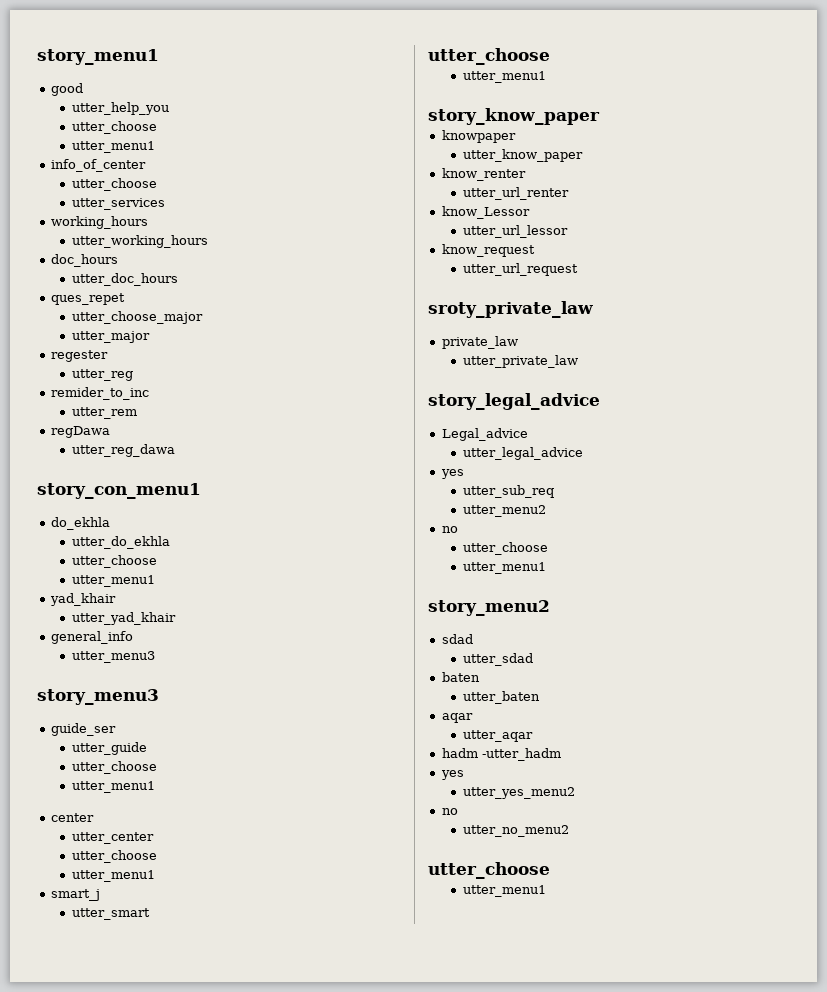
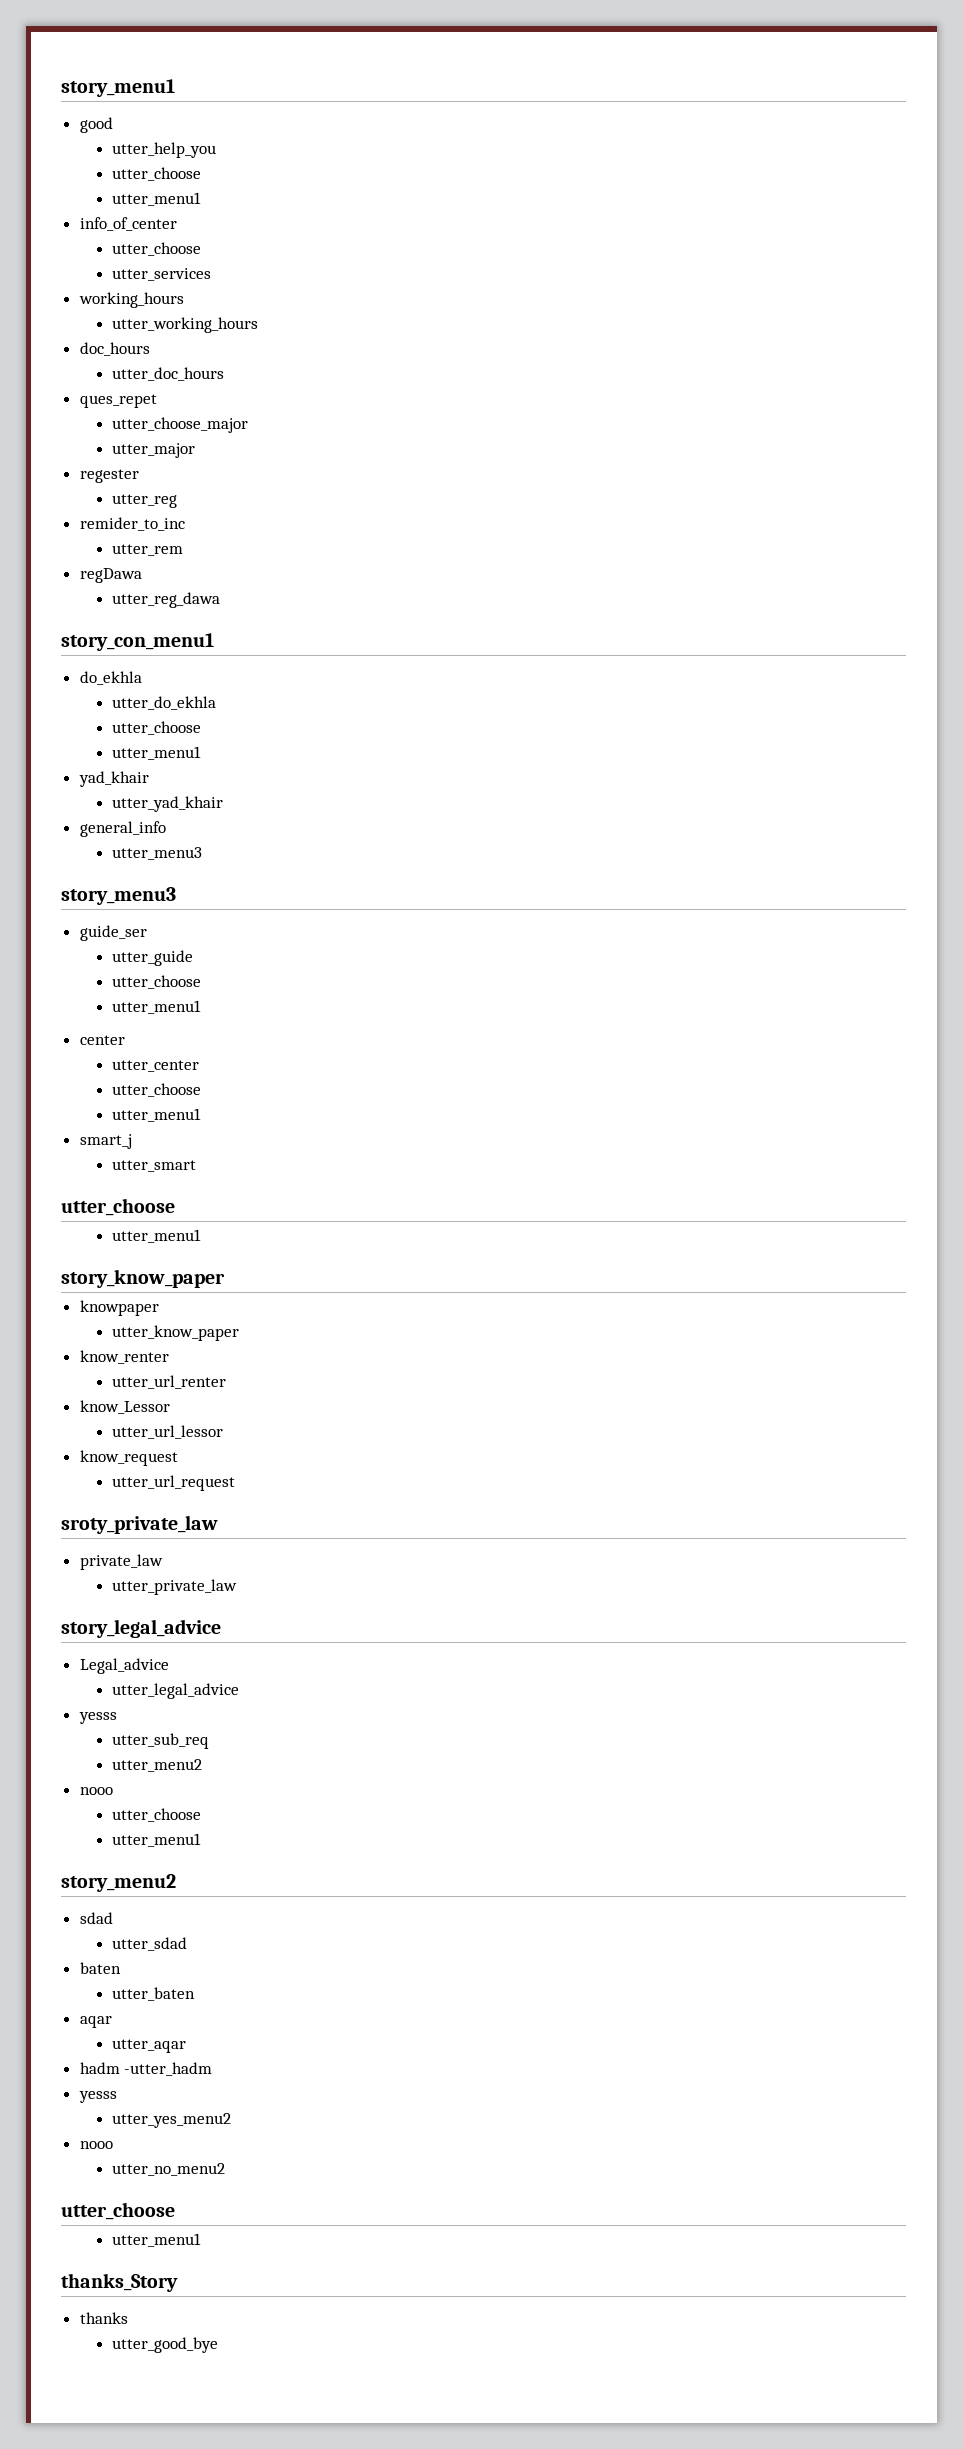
  utter_legal_advice
- yes
+ yesss
  utter_menu2
- no
+ nooo
  hadm -utter_hadm
- yes
+ yesss
  utter_yes_menu2
- no
+ nooo
+ thanks_Story
+ thanks
+ utter_good_bye

